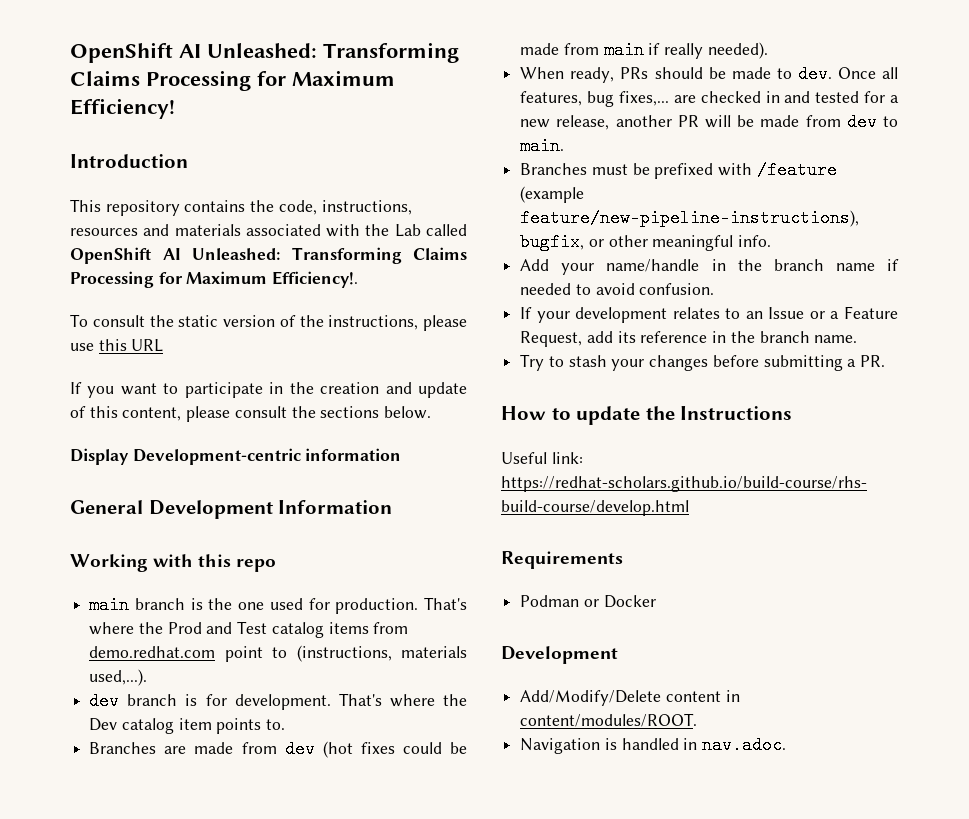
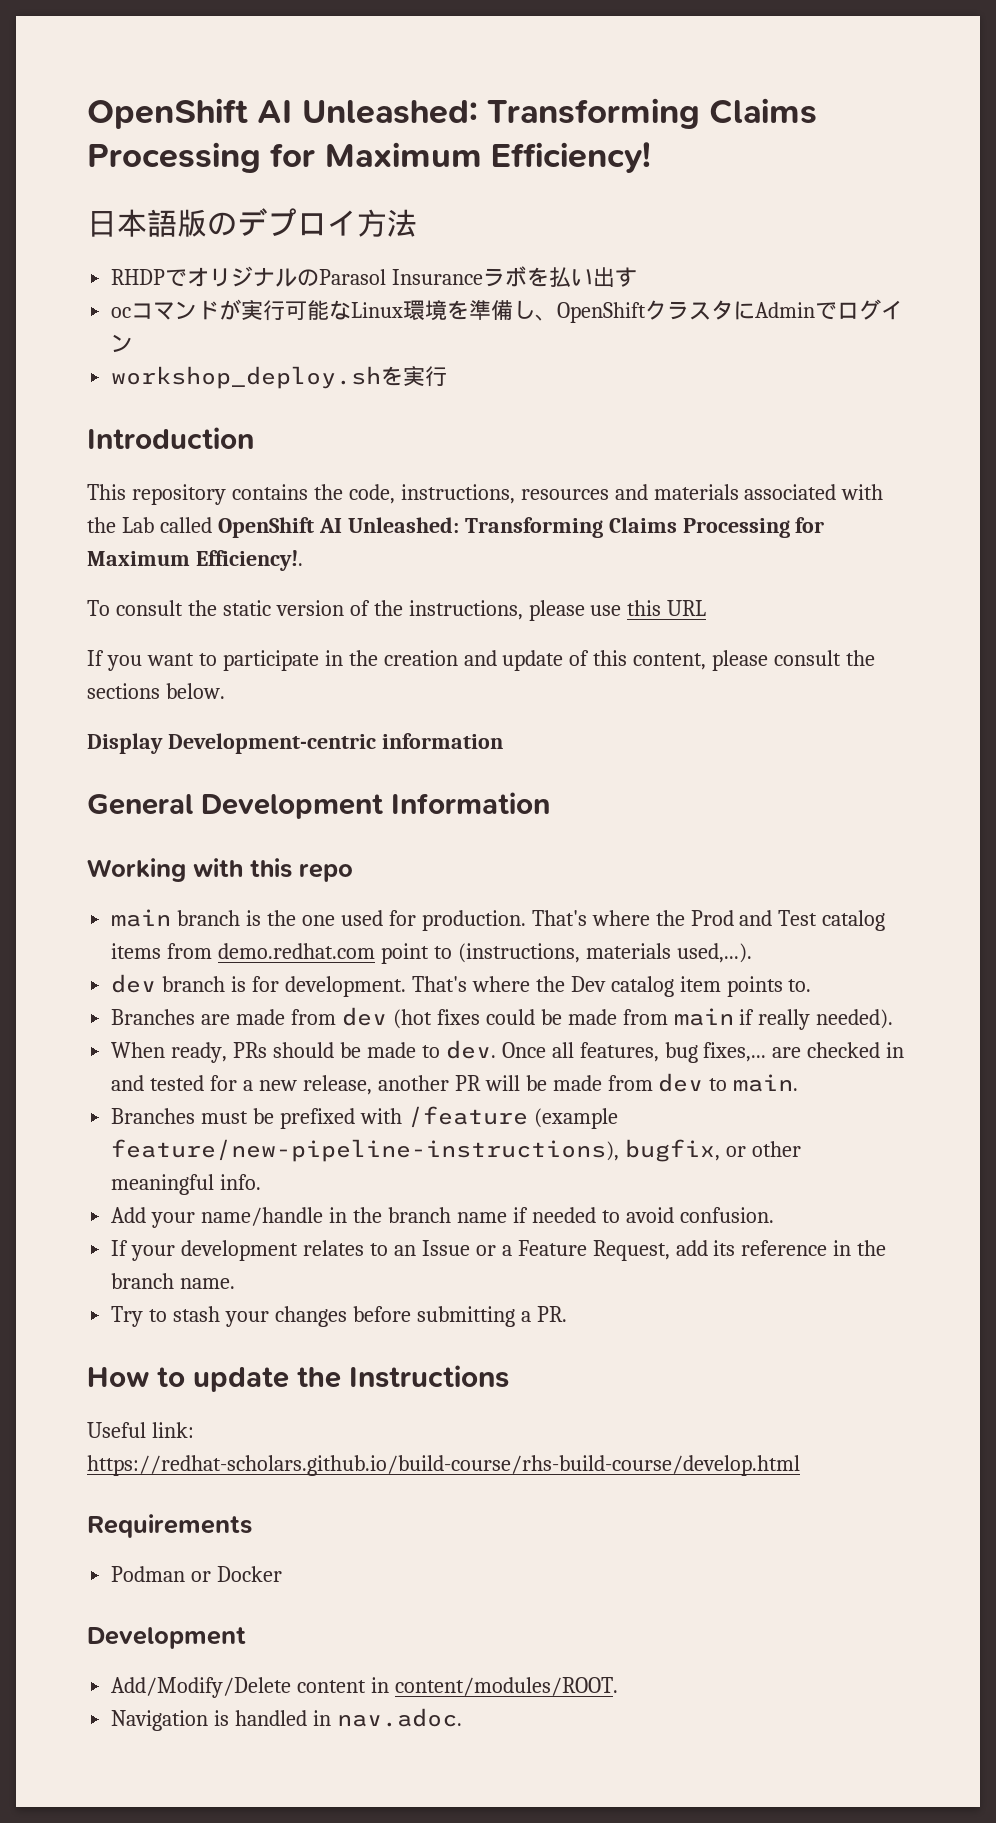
+ 日本語版のデプロイ方法
+ RHDPでオリジナルのParasol Insuranceラボを払い出す
+ ocコマンドが実行可能なLinux環境を準備し、OpenShiftクラスタにAdminでログイン
+ workshop_deploy.shを実行

